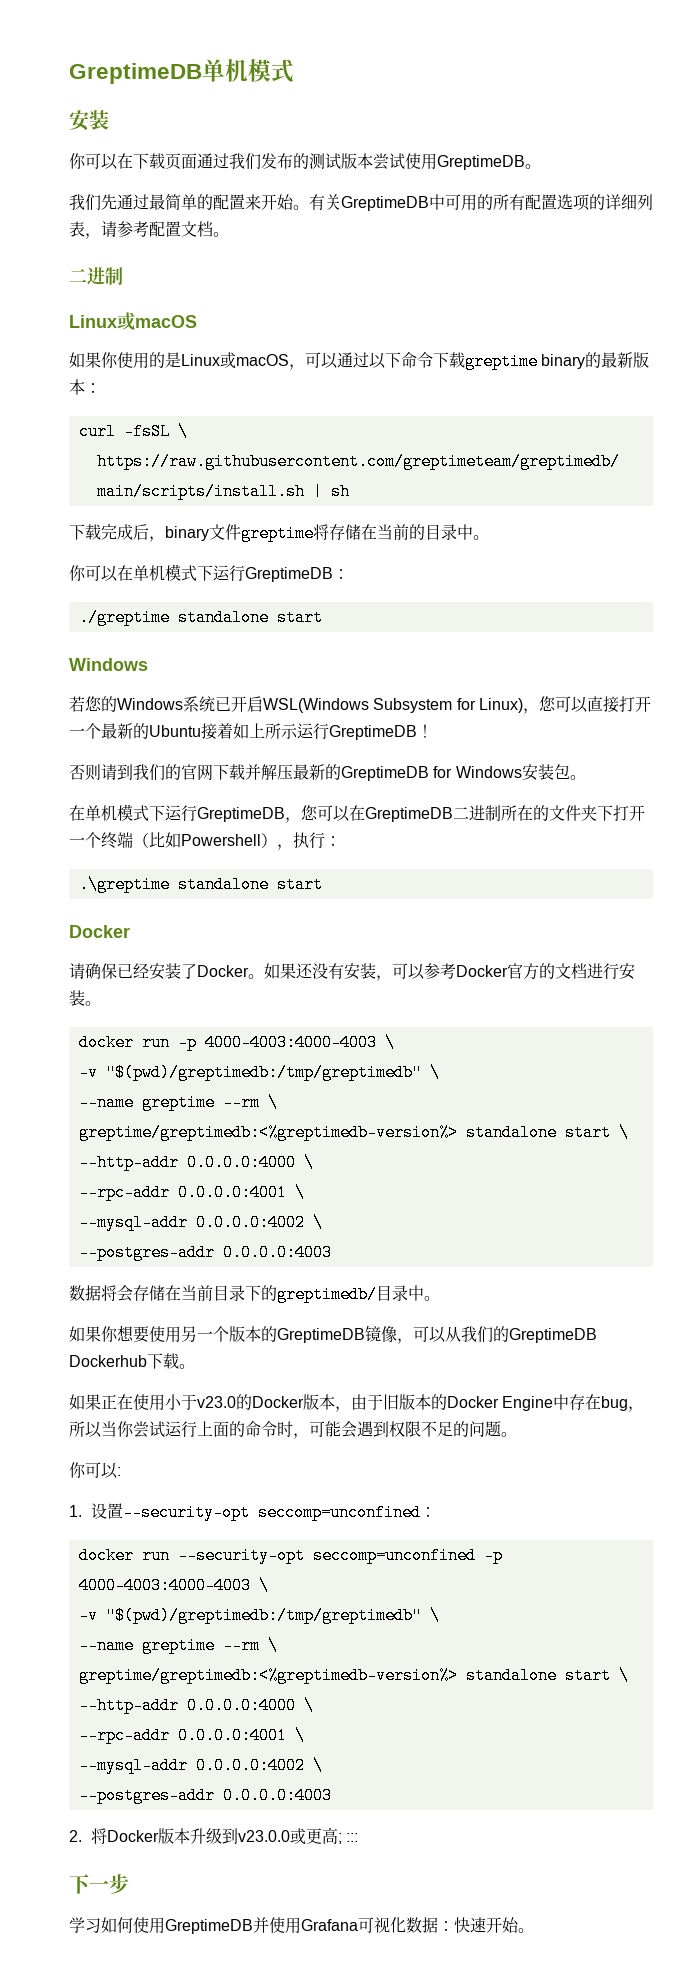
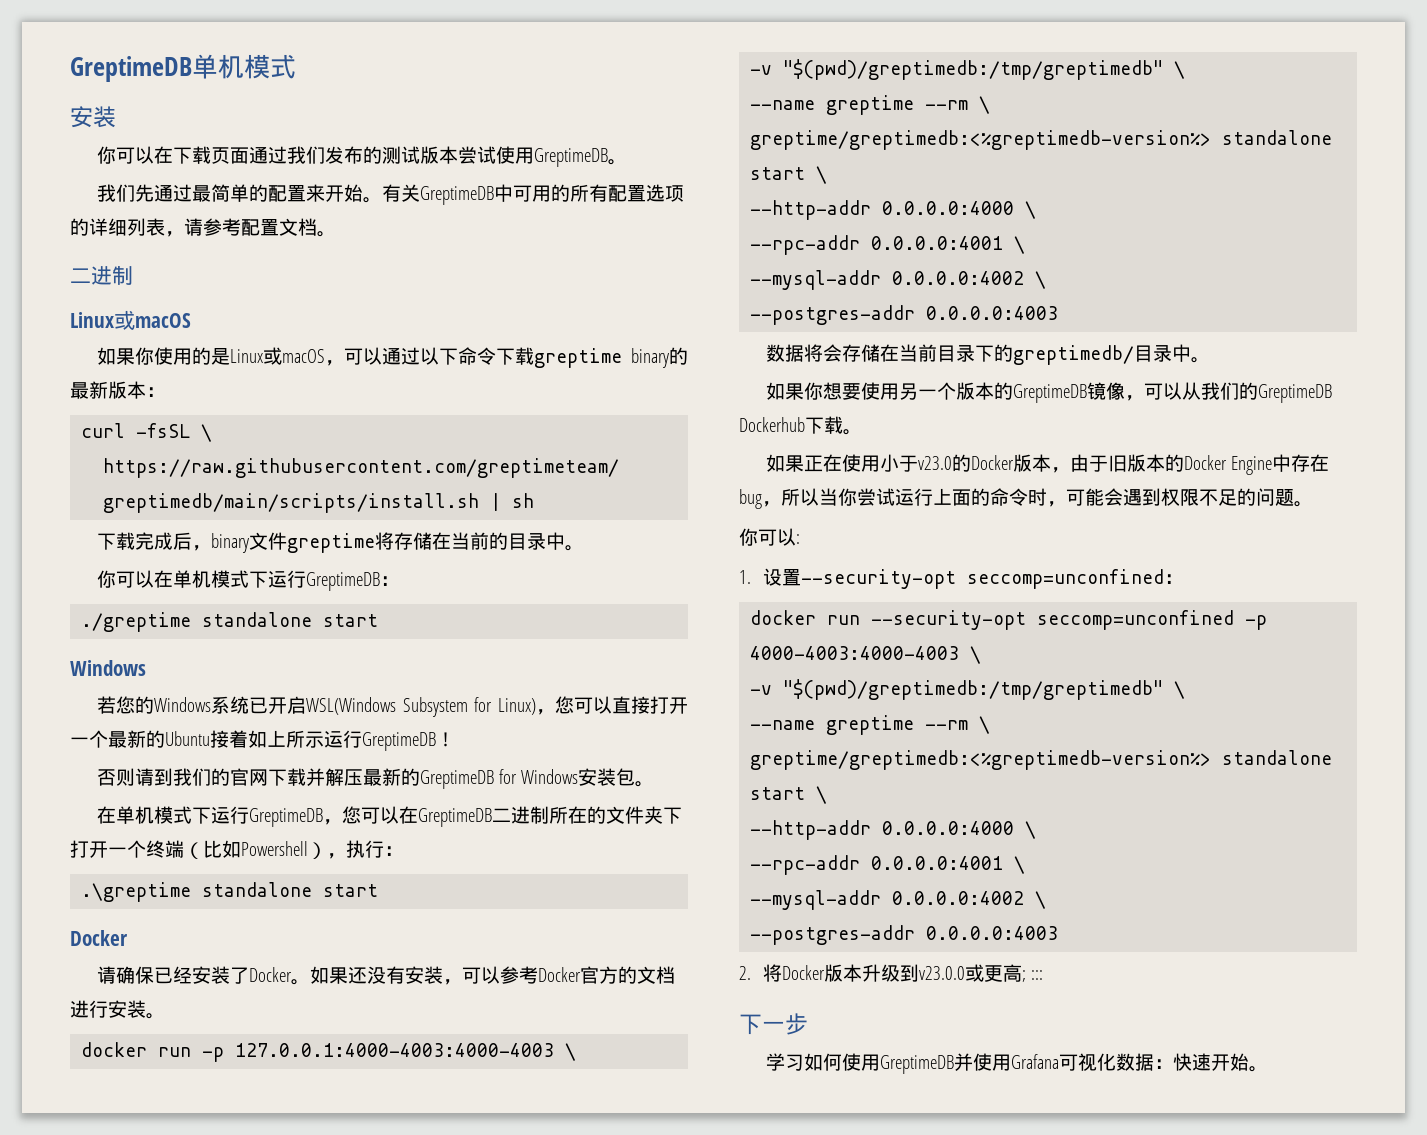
- docker run -p 4000-4003:4000-4003 \
+ docker run -p 127.0.0.1:4000-4003:4000-4003 \

